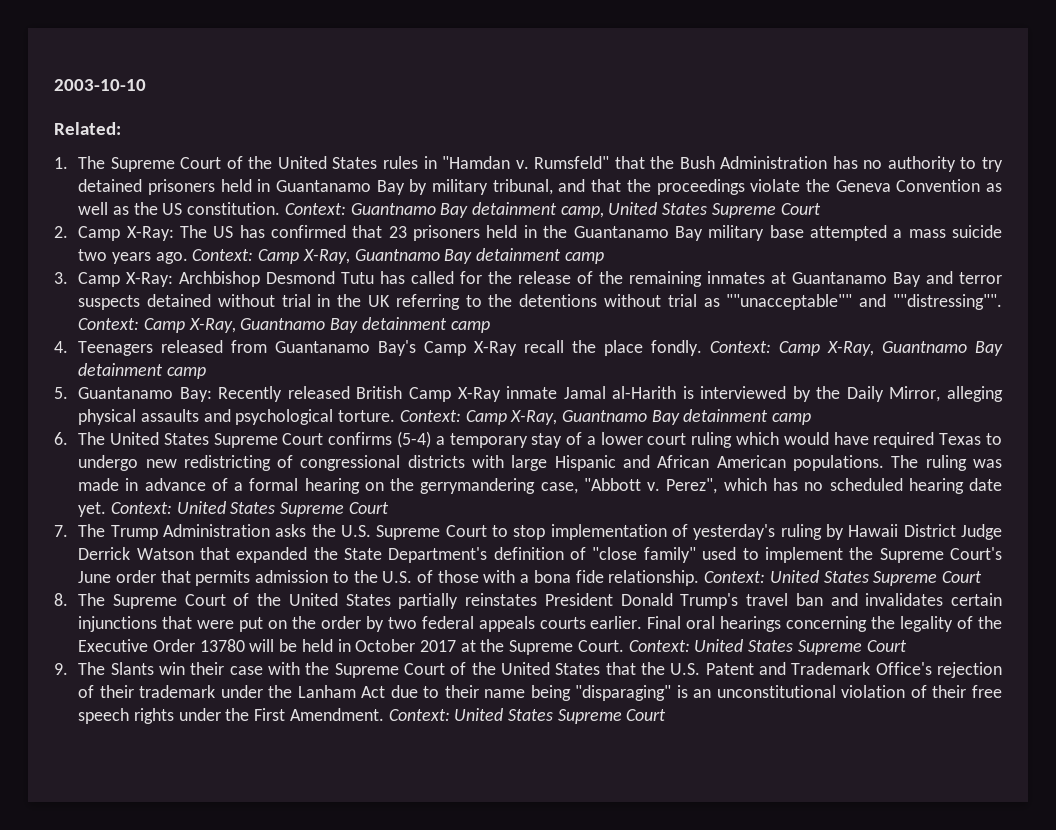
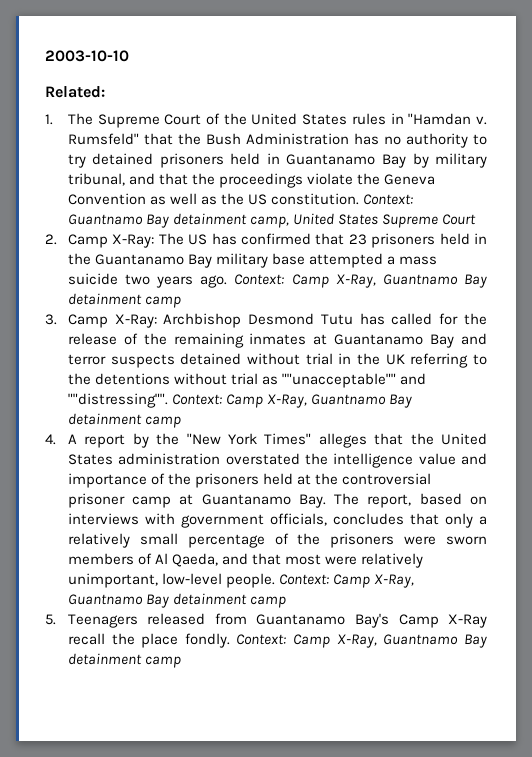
- 4. Teenagers released from Guantanamo Bay's Camp X-Ray recall the place fondly.
+ 4. A report by the "New York Times" alleges that the United States administration overstated the intelligence value and importance of the prisoners held at the controversial prisoner camp at Guantanamo Bay. The report, based on interviews with government officials, concludes that only a relatively small percentage of the prisoners were sworn members of Al Qaeda, and that most were relatively unimportant, low-level people. Context: Camp X-Ray, Guantnamo Bay detainment camp
+ 5. Teenagers released from Guantanamo Bay's Camp X-Ray recall the place fondly.
- 5. Guantanamo Bay: Recently released British Camp X-Ray inmate Jamal al-Harith is interviewed by the Daily Mirror, alleging physical assaults and psychological torture. Context: Camp X-Ray, Guantnamo Bay detainment camp
- 6. The United States Supreme Court confirms (5-4) a temporary stay of a lower court ruling which would have required Texas to undergo new redistricting of congressional districts with large Hispanic and African American populations. The ruling was made in advance of a formal hearing on the gerrymandering case, "Abbott v. Perez", which has no scheduled hearing date yet. Context: United States Supreme Court
- 7. The Trump Administration asks the U.S. Supreme Court to stop implementation of yesterday's ruling by Hawaii District Judge Derrick Watson that expanded the State Department's definition of "close family" used to implement the Supreme Court's June order that permits admission to the U.S. of those with a bona fide relationship. Context: United States Supreme Court
- 8. The Supreme Court of the United States partially reinstates President Donald Trump's travel ban and invalidates certain injunctions that were put on the order by two federal appeals courts earlier. Final oral hearings concerning the legality of the Executive Order 13780 will be held in October 2017 at the Supreme Court. Context: United States Supreme Court
- 9. The Slants win their case with the Supreme Court of the United States that the U.S. Patent and Trademark Office's rejection of their trademark under the Lanham Act due to their name being "disparaging" is an unconstitutional violation of their free speech rights under the First Amendment. Context: United States Supreme Court

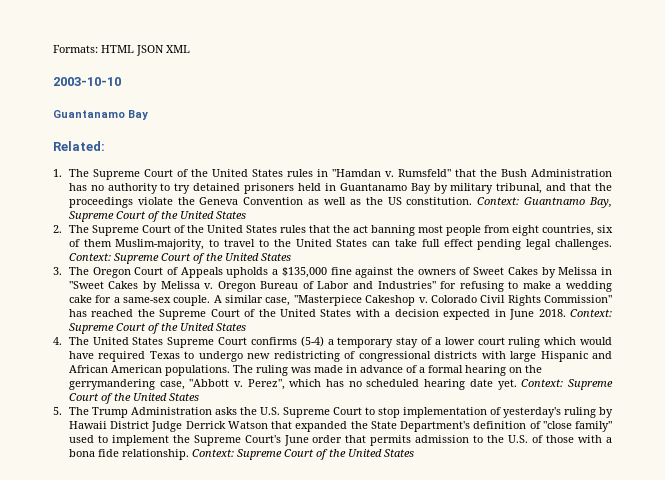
+ Formats: HTML JSON XML
  2003-10-10
+ Guantanamo Bay
- Context: Guantnamo Bay detainment camp, United States Supreme Court
- 2. Camp X-Ray: The US has confirmed that 23 prisoners held in the Guantanamo Bay military base attempted a mass suicide two years ago. Context: Camp X-Ray, Guantnamo Bay detainment camp
- 3. Camp X-Ray: Archbishop Desmond Tutu has called for the release of the remaining inmates at Guantanamo Bay and terror suspects detained without trial in the UK referring to the detentions without trial as ""unacceptable"" and ""distressing"". Context: Camp X-Ray, Guantnamo Bay detainment camp
- 4. A report by the "New York Times" alleges that the United States administration overstated the intelligence value and importance of the prisoners held at the controversial prisoner camp at Guantanamo Bay. The report, based on interviews with government officials, concludes that only a relatively small percentage of the prisoners were sworn members of Al Qaeda, and that most were relatively unimportant, low-level people. Context: Camp X-Ray, Guantnamo Bay detainment camp
- 5. Teenagers released from Guantanamo Bay's Camp X-Ray recall the place fondly. Context: Camp X-Ray, Guantnamo Bay detainment camp
+ Context: Guantnamo Bay, Supreme Court of the United States
+ 2. The Supreme Court of the United States rules that the act banning most people from eight countries, six of them Muslim-majority, to travel to the United States can take full effect pending legal challenges. Context: Supreme Court of the United States
+ 3. The Oregon Court of Appeals upholds a $135,000 fine against the owners of Sweet Cakes by Melissa in "Sweet Cakes by Melissa v. Oregon Bureau of Labor and Industries" for refusing to make a wedding cake for a same-sex couple. A similar case, "Masterpiece Cakeshop v. Colorado Civil Rights Commission" has reached the Supreme Court of the United States with a decision expected in June 2018. Context: Supreme Court of the United States
+ 4. The United States Supreme Court confirms (5-4) a temporary stay of a lower court ruling which would have required Texas to undergo new redistricting of congressional districts with large Hispanic and African American populations. The ruling was made in advance of a formal hearing on the gerrymandering case, "Abbott v. Perez", which has no scheduled hearing date yet. Context: Supreme Court of the United States
+ 5. The Trump Administration asks the U.S. Supreme Court to stop implementation of yesterday's ruling by Hawaii District Judge Derrick Watson that expanded the State Department's definition of "close family" used to implement the Supreme Court's June order that permits admission to the U.S. of those with a bona fide relationship. Context: Supreme Court of the United States

